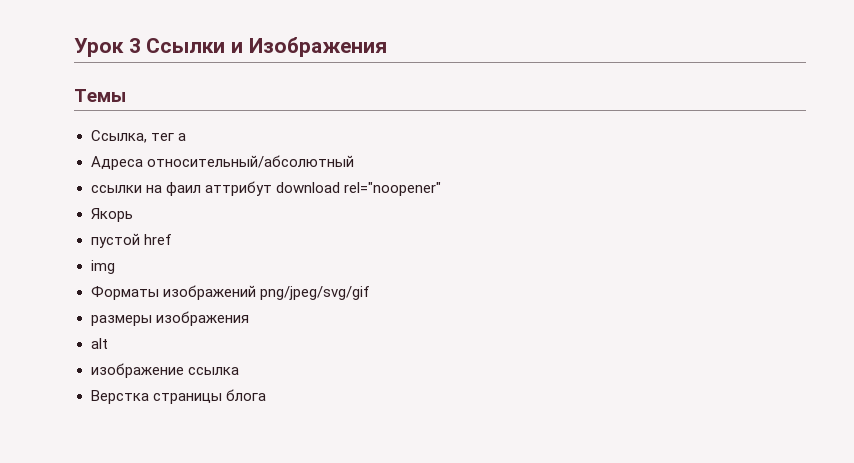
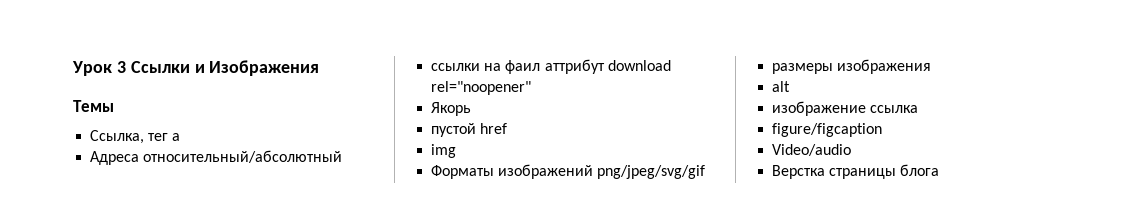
+ figure/figcaption
+ Video/audio

